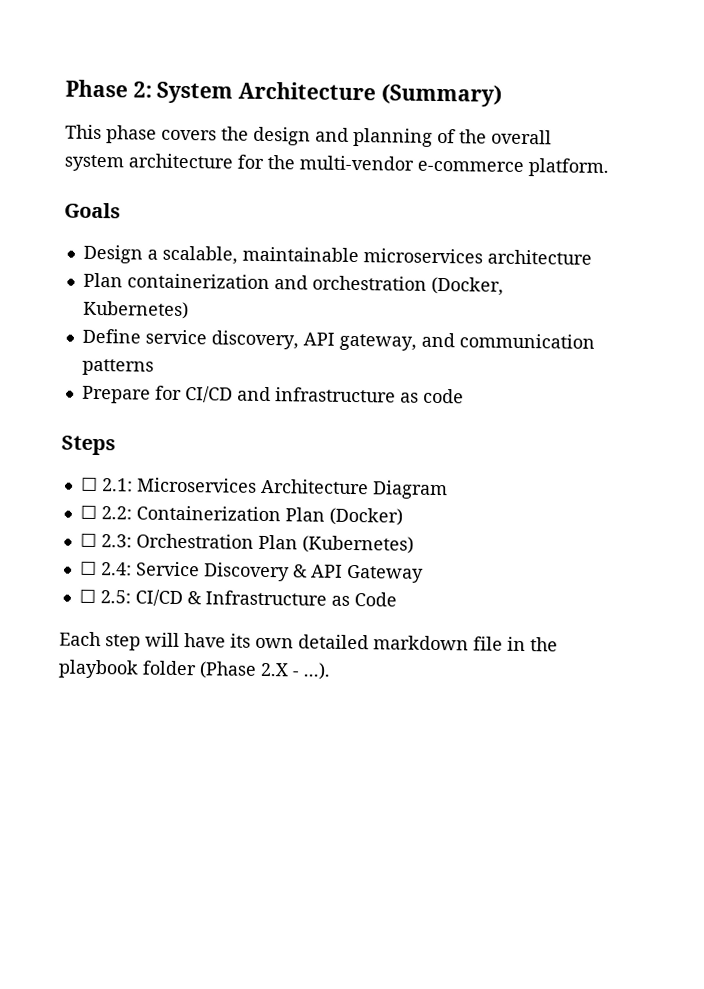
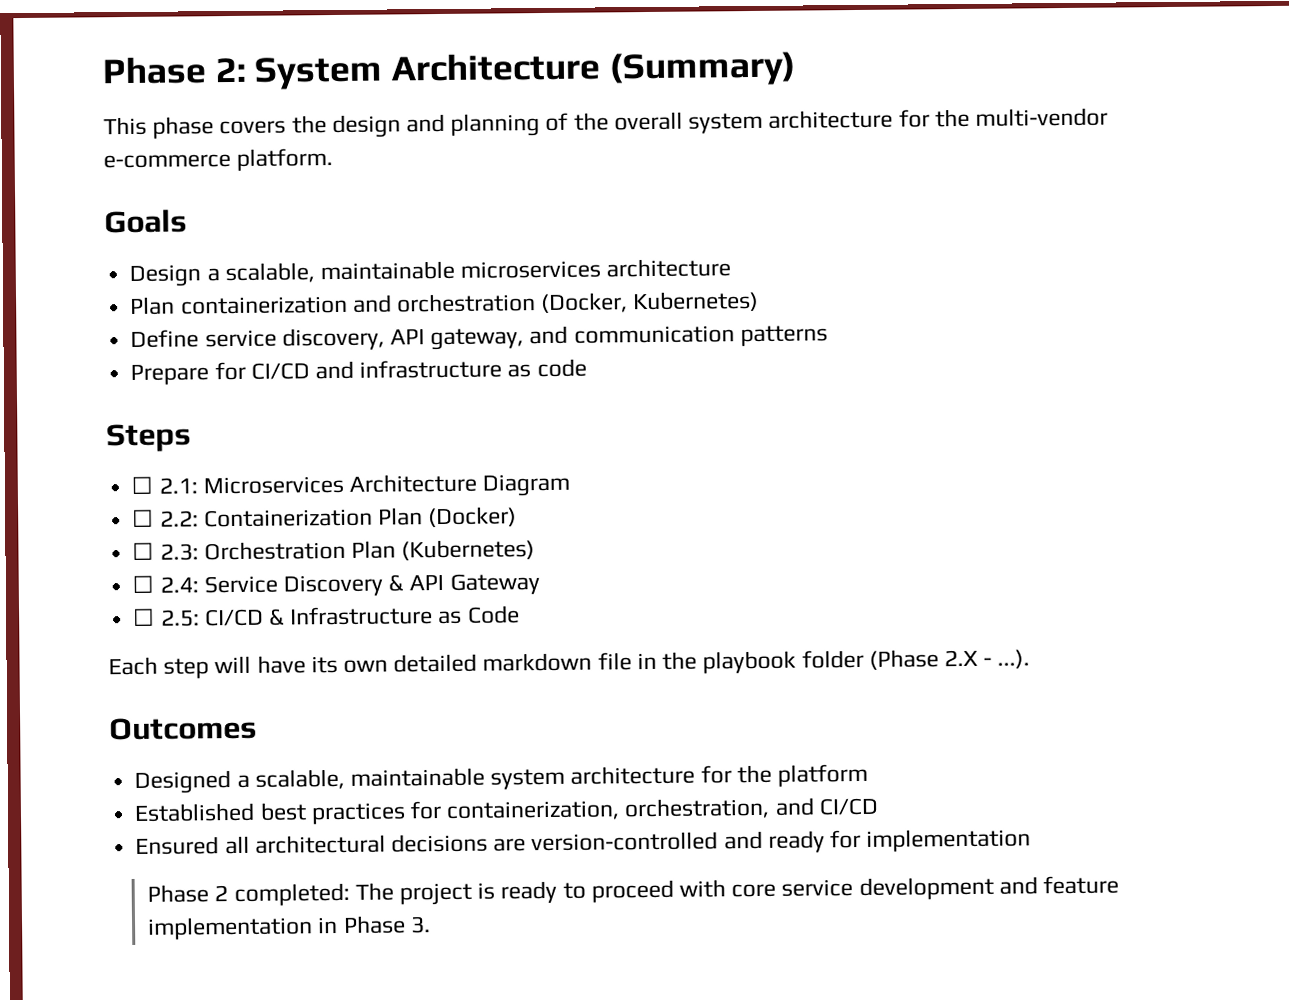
+ Outcomes
+ Designed a scalable, maintainable system architecture for the platform
+ Established best practices for containerization, orchestration, and CI/CD
+ Ensured all architectural decisions are version-controlled and ready for implementation
+ Phase 2 completed: The project is ready to proceed with core service development and feature implementation in Phase 3.

